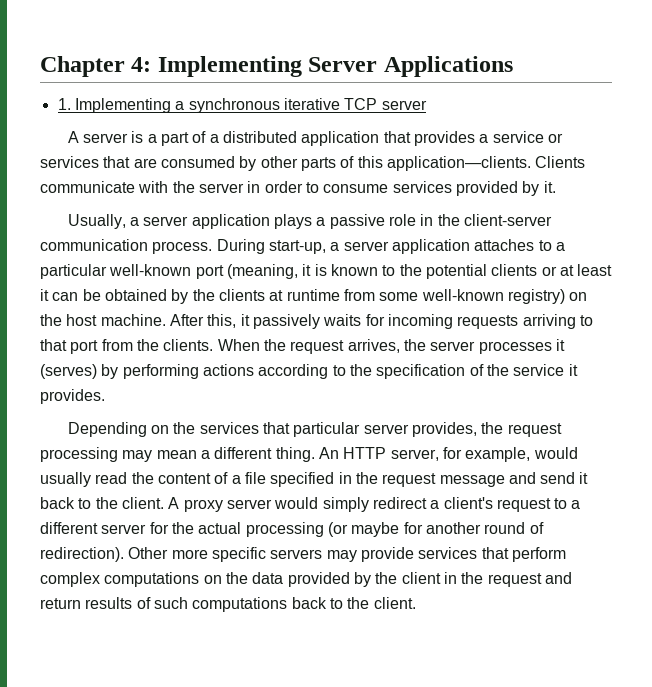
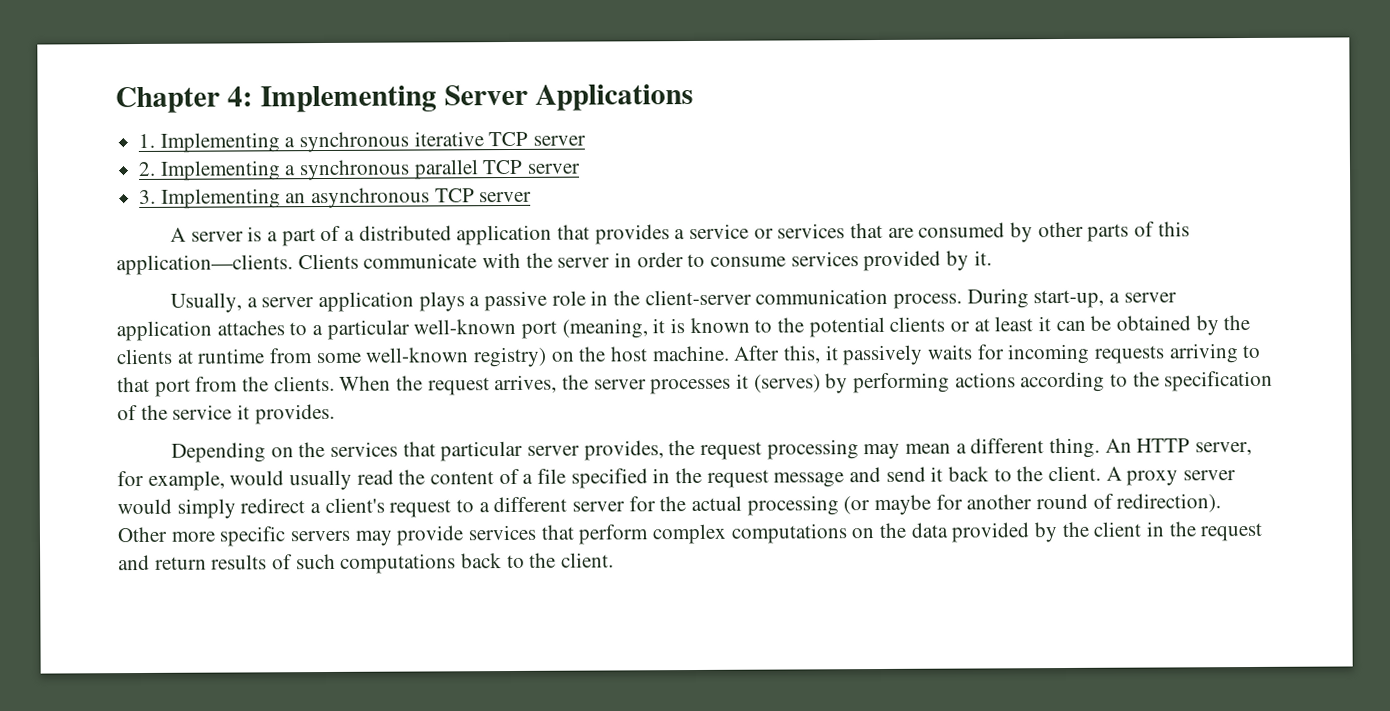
+ 2. Implementing a synchronous parallel TCP server
+ 3. Implementing an asynchronous TCP server

